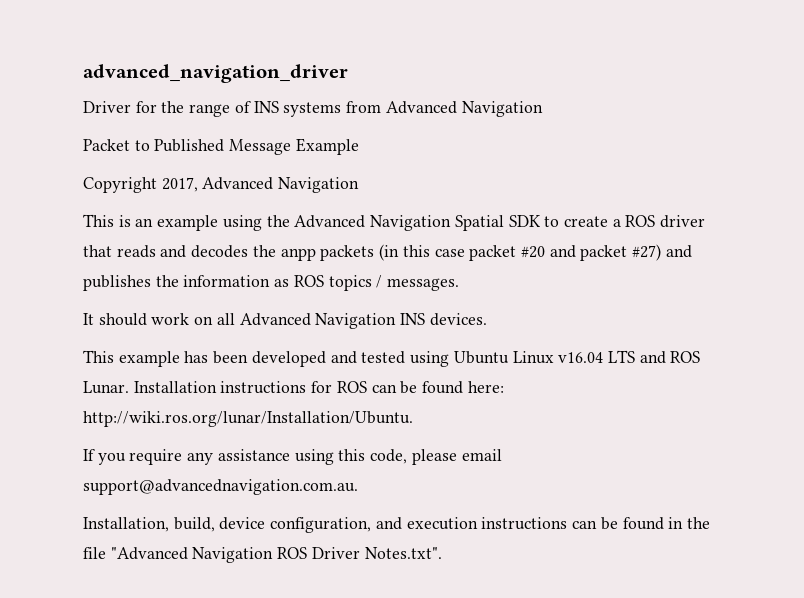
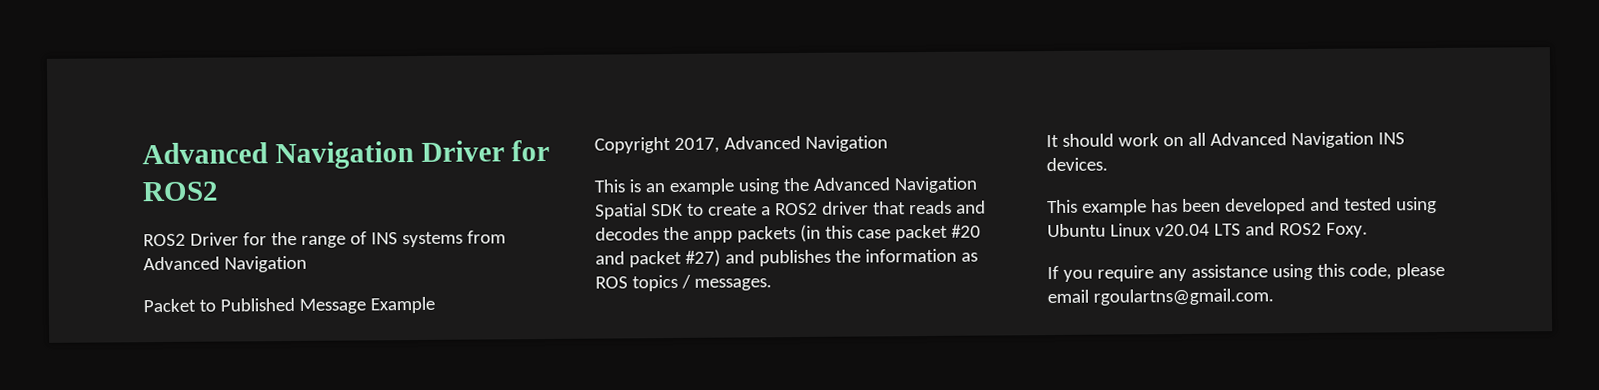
- advanced_navigation_driver
- Driver for the range of INS systems from Advanced Navigation
+ Advanced Navigation Driver for ROS2
+ ROS2 Driver for the range of INS systems from Advanced Navigation
- This is an example using the Advanced Navigation Spatial SDK to create a ROS driver that reads and decodes the anpp packets (in this case packet #20 and packet #27) and publishes the information as ROS topics / messages.
+ This is an example using the Advanced Navigation Spatial SDK to create a ROS2 driver that reads and decodes the anpp packets (in this case packet #20 and packet #27) and publishes the information as ROS topics / messages.
- This example has been developed and tested using Ubuntu Linux v16.04 LTS and ROS Lunar. Installation instructions for ROS can be found here: http://wiki.ros.org/lunar/Installation/Ubuntu.
+ This example has been developed and tested using Ubuntu Linux v20.04 LTS and ROS2 Foxy.
- If you require any assistance using this code, please email support@advancednavigation.com.au.
- Installation, build, device configuration, and execution instructions can be found in the file "Advanced Navigation ROS Driver Notes.txt".
+ If you require any assistance using this code, please email rgoulartns@gmail.com.

